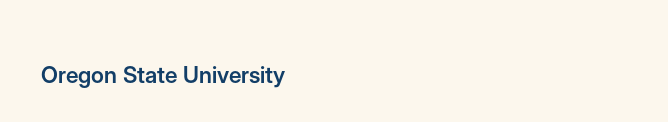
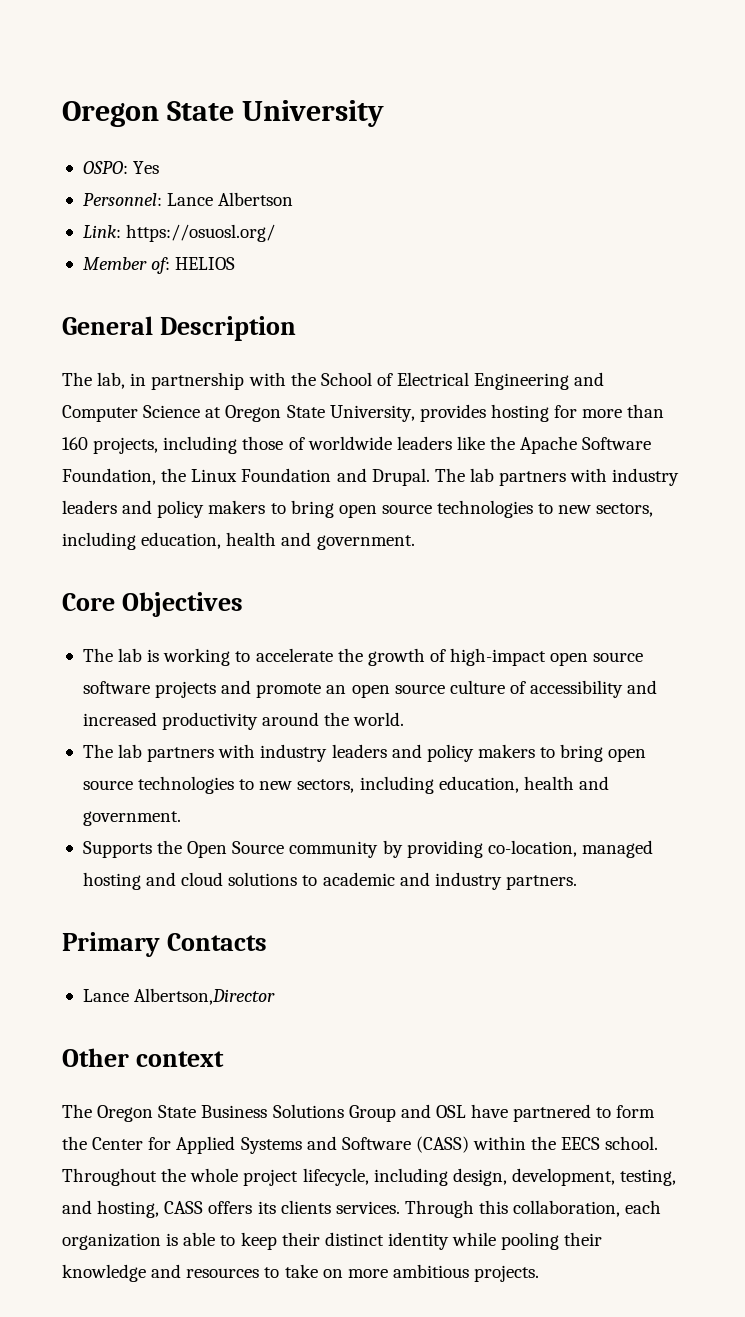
+ OSPO: Yes
+ Personnel: Lance Albertson
+ Link: https://osuosl.org/
+ Member of: HELIOS
+ General Description
+ The lab, in partnership with the School of Electrical Engineering and Computer Science at Oregon State University, provides hosting for more than 160 projects, including those of worldwide leaders like the Apache Software Foundation, the Linux Foundation and Drupal. The lab partners with industry leaders and policy makers to bring open source technologies to new sectors, including education, health and government.
+ Core Objectives
+ The lab is working to accelerate the growth of high-impact open source software projects and promote an open source culture of accessibility and increased productivity around the world.
+ The lab partners with industry leaders and policy makers to bring open source technologies to new sectors, including education, health and government.
+ Supports the Open Source community by providing co-location, managed hosting and cloud solutions to academic and industry partners.
+ Primary Contacts
+ Lance Albertson,Director
+ Other context
+ The Oregon State Business Solutions Group and OSL have partnered to form the Center for Applied Systems and Software (CASS) within the EECS school. Throughout the whole project lifecycle, including design, development, testing, and hosting, CASS offers its clients services. Through this collaboration, each organization is able to keep their distinct identity while pooling their knowledge and resources to take on more ambitious projects.

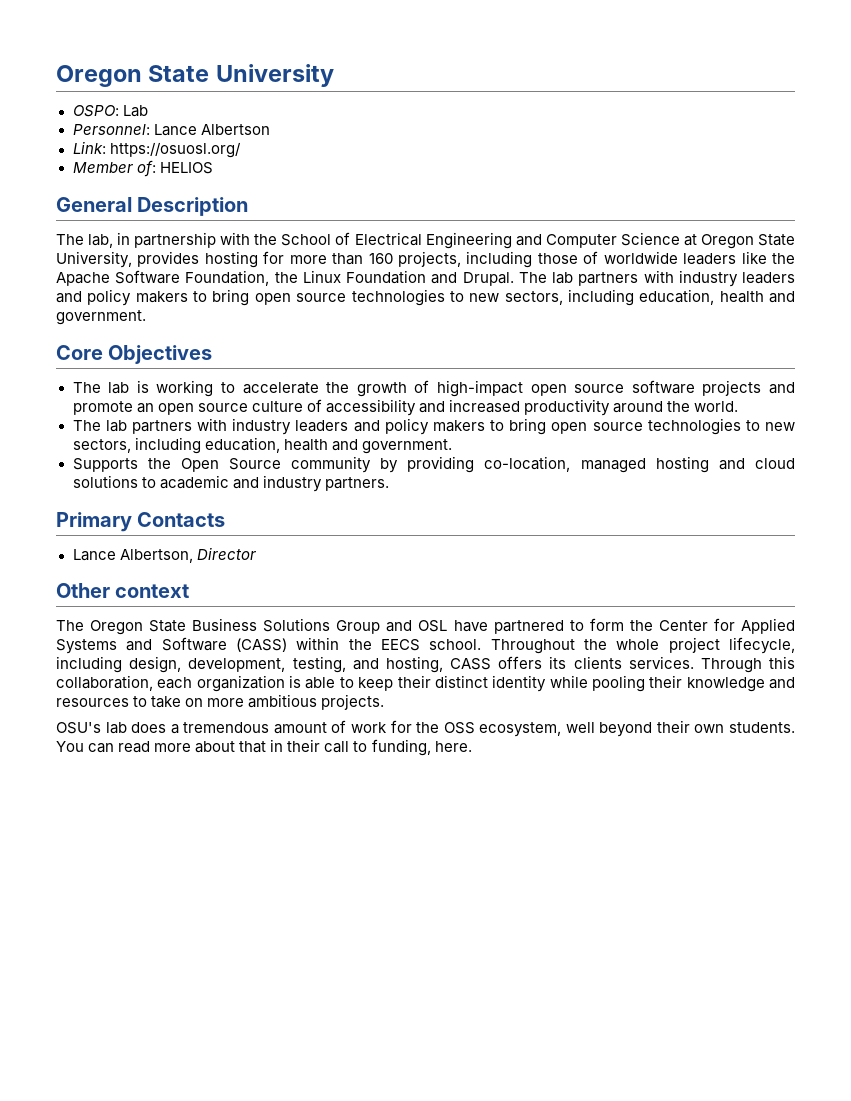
- OSPO: Yes
+ OSPO: Lab
- Lance Albertson,Director
+ Lance Albertson, Director
+ OSU's lab does a tremendous amount of work for the OSS ecosystem, well beyond their own students. You can read more about that in their call to funding, here.

